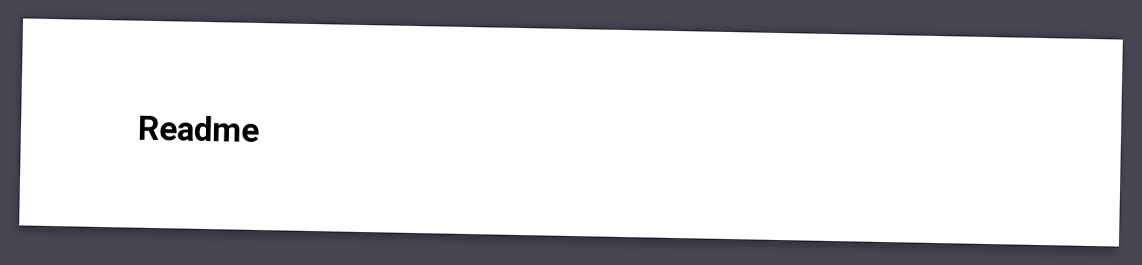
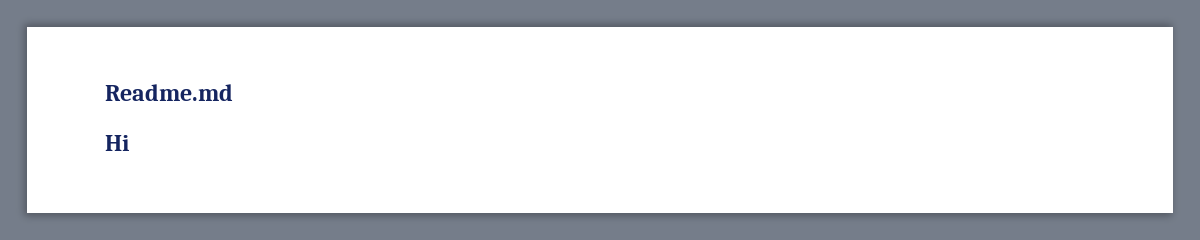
- Readme
+ Readme.md
+ Hi

